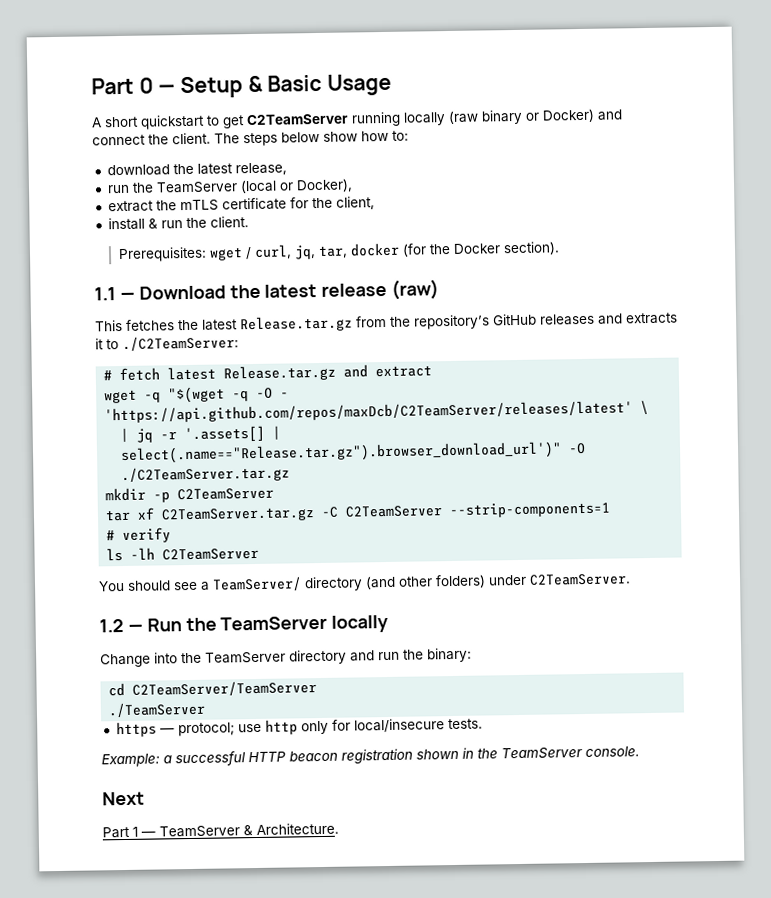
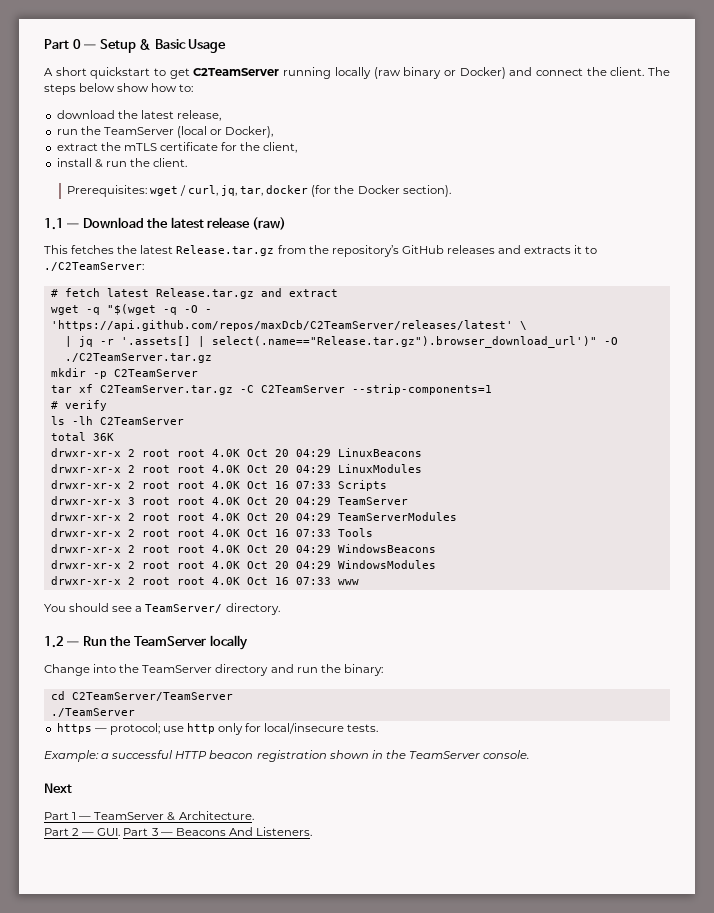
+ total 36K
+ drwxr-xr-x 2 root root 4.0K Oct 20 04:29 LinuxBeacons
+ drwxr-xr-x 2 root root 4.0K Oct 20 04:29 LinuxModules
+ drwxr-xr-x 2 root root 4.0K Oct 16 07:33 Scripts
+ drwxr-xr-x 3 root root 4.0K Oct 20 04:29 TeamServer
+ drwxr-xr-x 2 root root 4.0K Oct 20 04:29 TeamServerModules
+ drwxr-xr-x 2 root root 4.0K Oct 16 07:33 Tools
+ drwxr-xr-x 2 root root 4.0K Oct 20 04:29 WindowsBeacons
+ drwxr-xr-x 2 root root 4.0K Oct 20 04:29 WindowsModules
+ drwxr-xr-x 2 root root 4.0K Oct 16 07:33 www
- You should see a TeamServer/ directory (and other folders) under C2TeamServer.
+ You should see a TeamServer/ directory.
+ Part 2 — GUI. Part 3 — Beacons And Listeners.

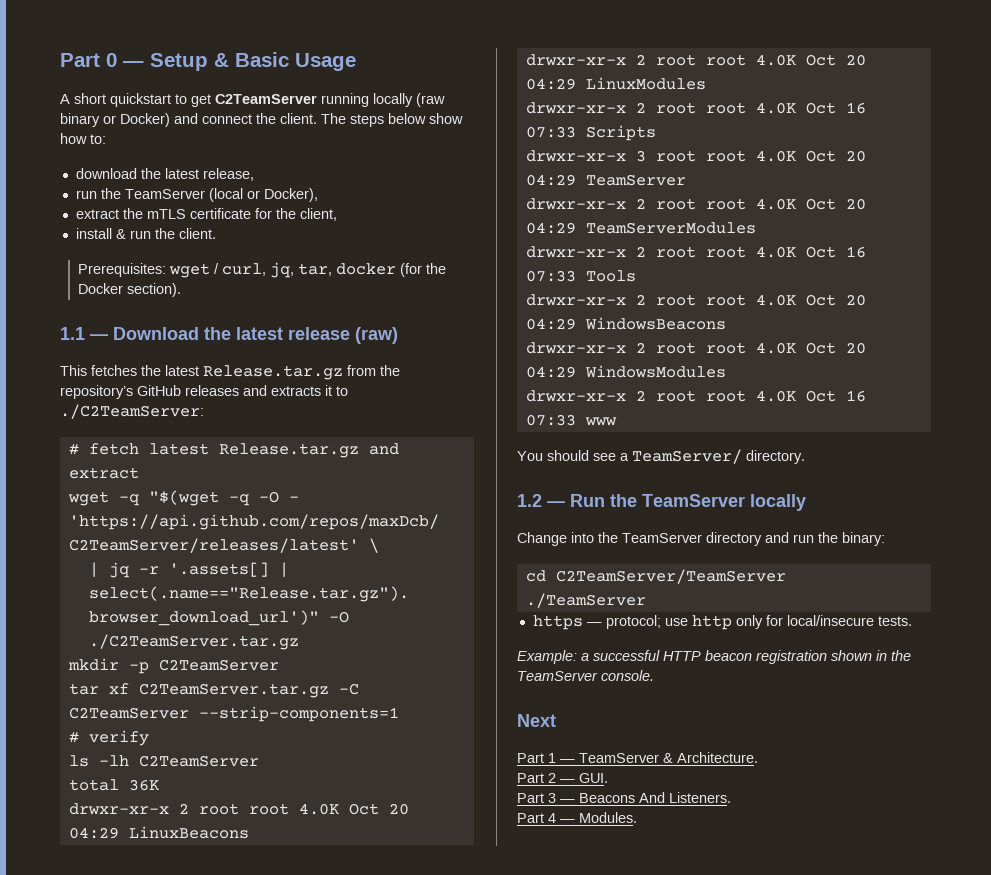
- Part 2 — GUI. Part 3 — Beacons And Listeners.
+ Part 2 — GUI.
+ Part 3 — Beacons And Listeners.
+ Part 4 — Modules.

